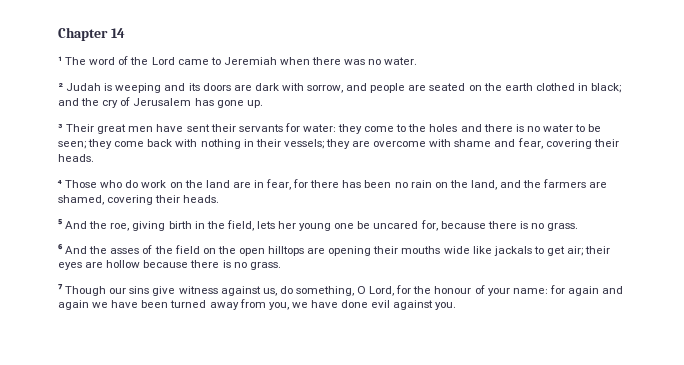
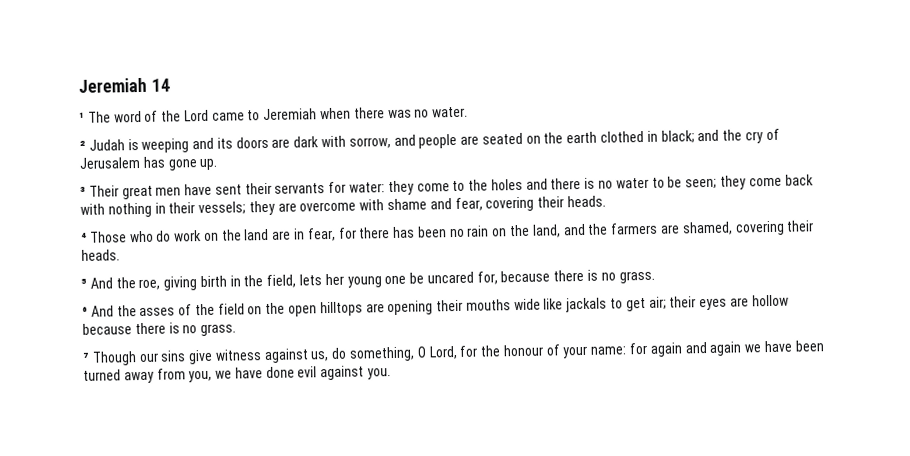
- Chapter 14
+ Jeremiah 14

